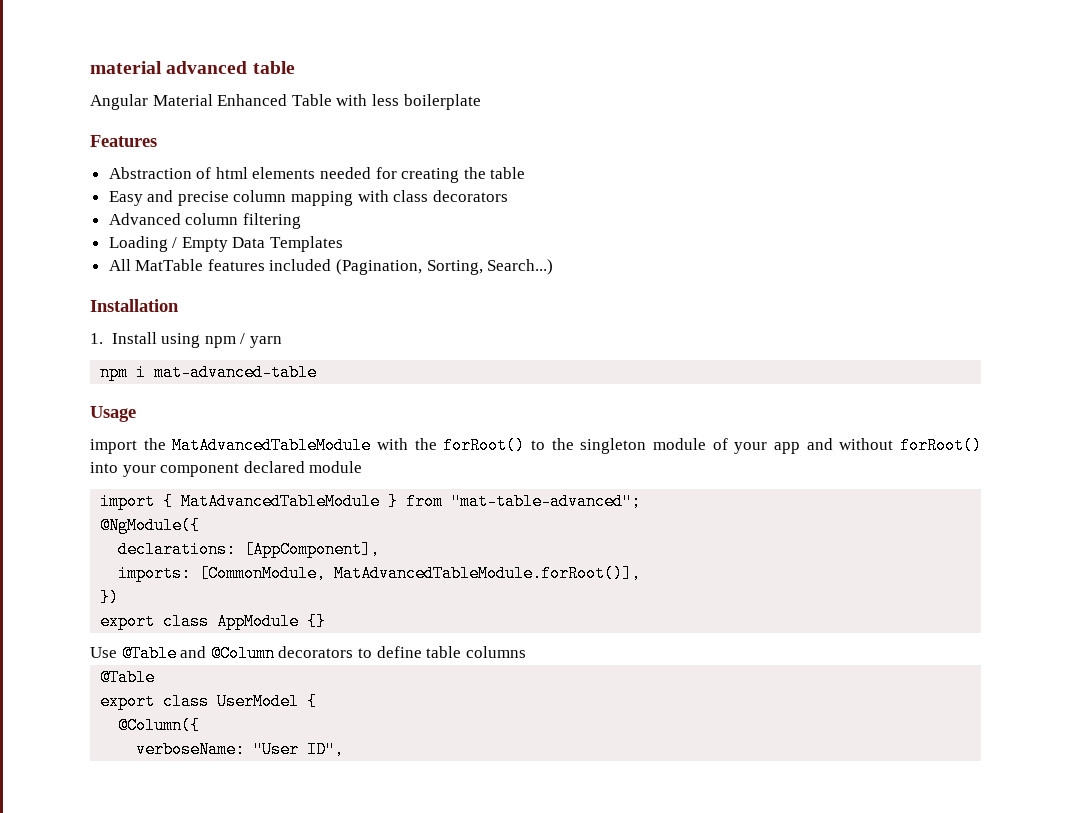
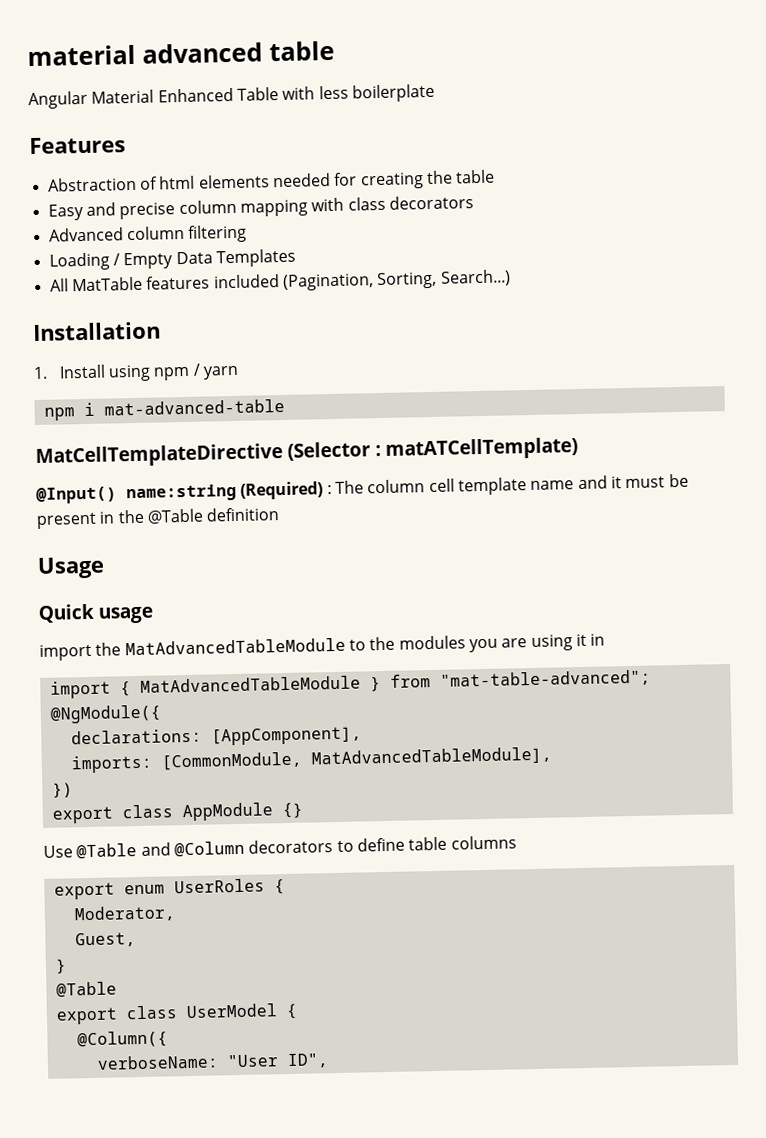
+ MatCellTemplateDirective (Selector : matATCellTemplate)
+ @Input() name:string (Required) : The column cell template name and it must be present in the @Table definition
+ Quick usage
- import the MatAdvancedTableModule with the forRoot() to the singleton module of your app and without forRoot() into your component declared module
+ import the MatAdvancedTableModule to the modules you are using it in
- imports: [CommonModule, MatAdvancedTableModule.forRoot()],
+ imports: [CommonModule, MatAdvancedTableModule],
+ export enum UserRoles {
+ Moderator,
+ Guest,
+ }

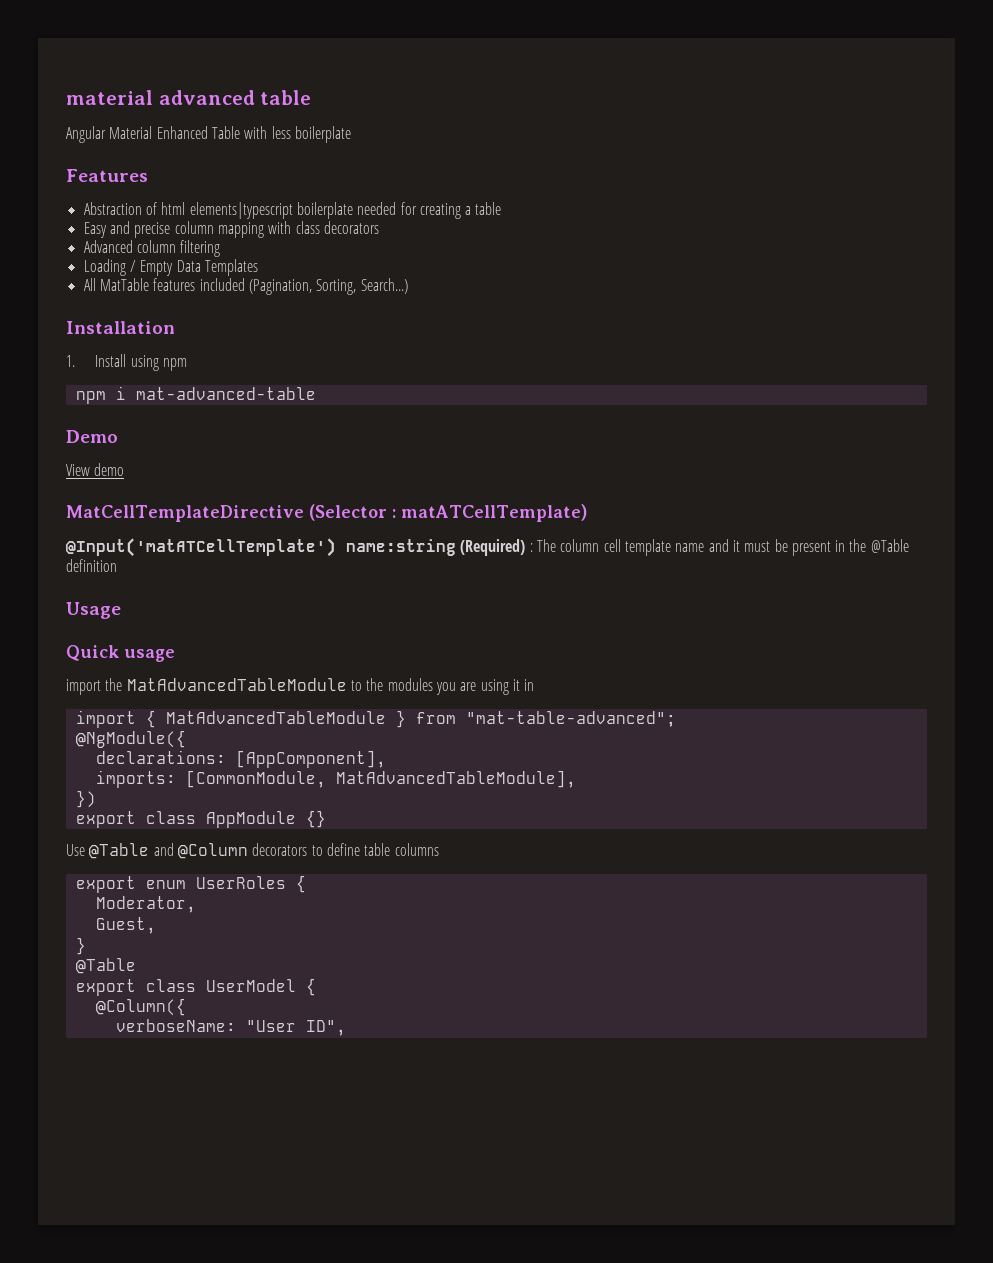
- Abstraction of html elements needed for creating the table
+ Abstraction of html elements|typescript boilerplate needed for creating a table
- 1. Install using npm / yarn
+ 1. Install using npm
+ Demo
+ View demo
- @Input() name:string (Required) : The column cell template name and it must be present in the @Table definition
+ @Input('matATCellTemplate') name:string (Required) : The column cell template name and it must be present in the @Table definition

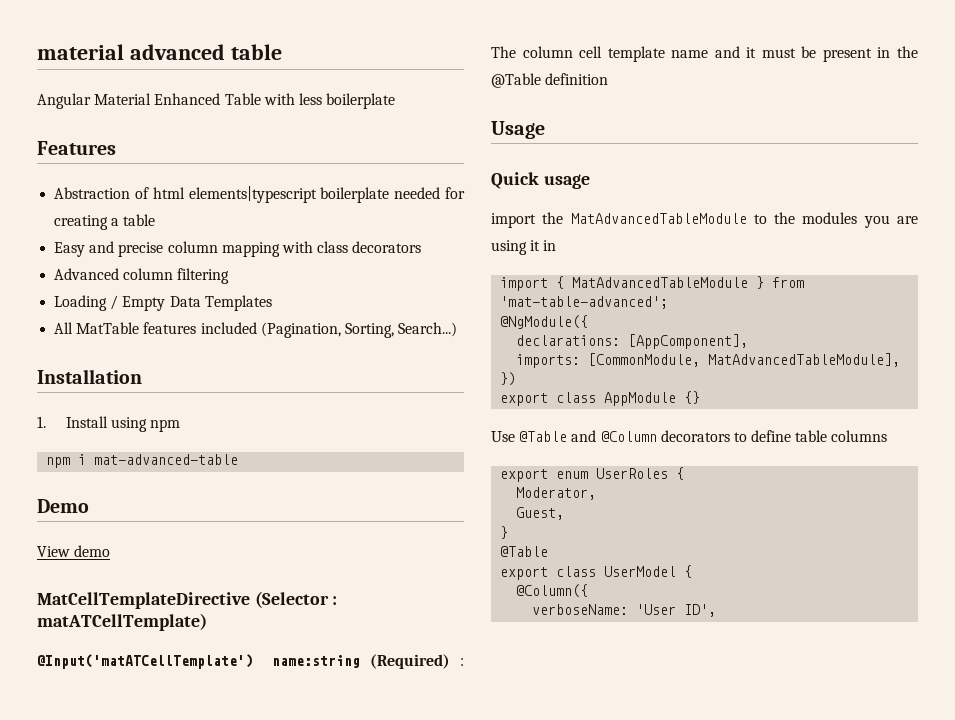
- import { MatAdvancedTableModule } from "mat-table-advanced";
+ import { MatAdvancedTableModule } from 'mat-table-advanced';
- verboseName: "User ID",
+ verboseName: 'User ID',

